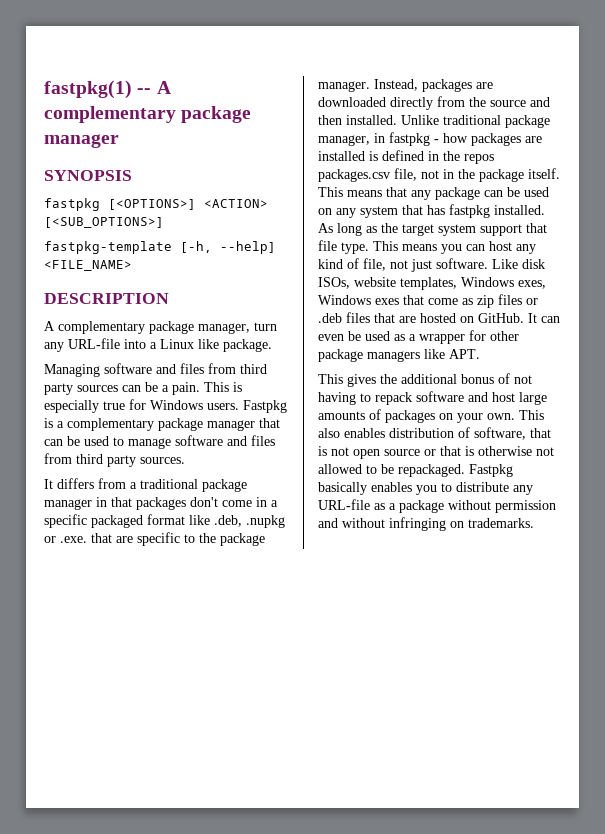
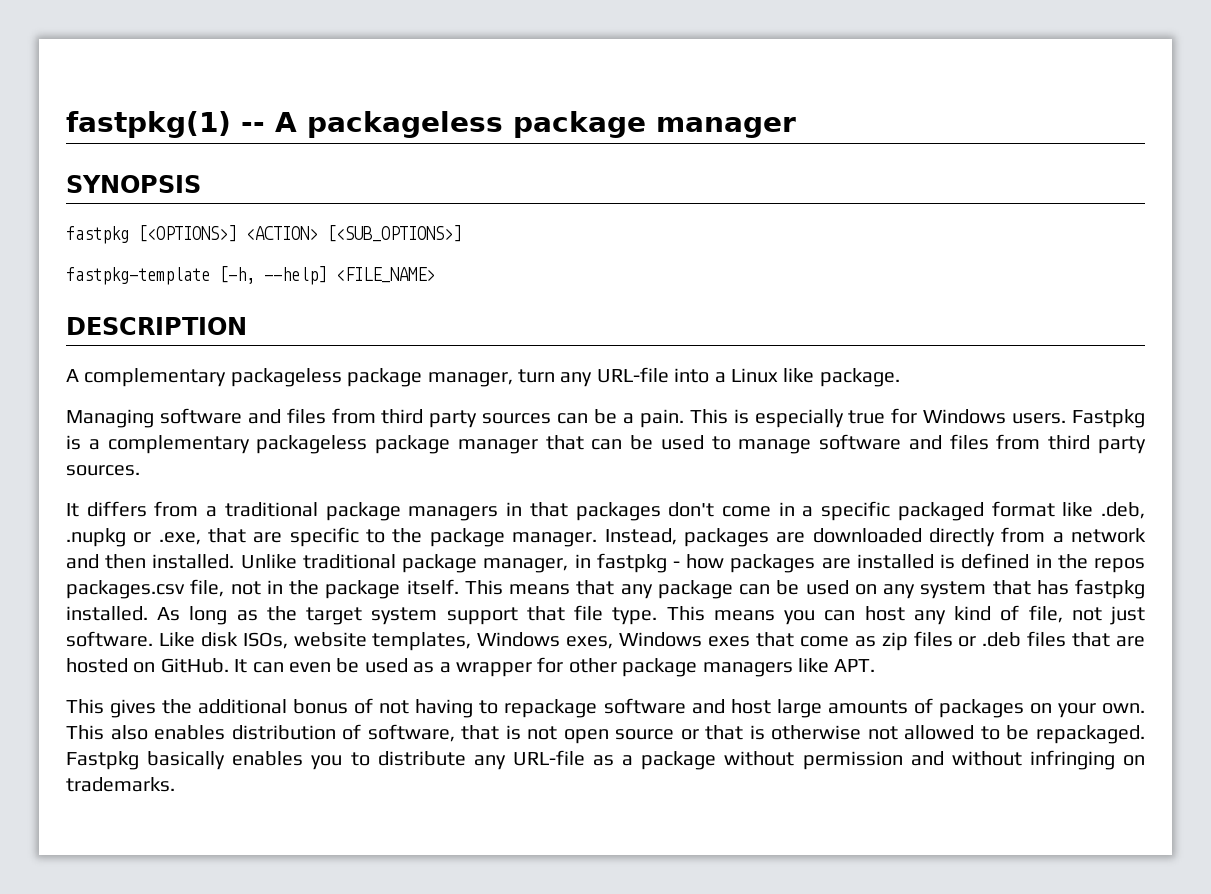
- fastpkg(1) -- A complementary package manager
+ fastpkg(1) -- A packageless package manager
- A complementary package manager, turn any URL-file into a Linux like package.
+ A complementary packageless package manager, turn any URL-file into a Linux like package.
- Fastpkg is a complementary package manager that can be used to manage software and files from third party sources.
+ Fastpkg is a complementary packageless package manager that can be used to manage software and files from third party sources.
- It differs from a traditional package manager in that packages don't come in a specific packaged format like .deb, .nupkg or .exe. that are specific to the package manager.
+ It differs from a traditional package managers in that packages don't come in a specific packaged format like .deb, .nupkg or .exe, that are specific to the package manager.
- Instead, packages are downloaded directly from the source and then installed.
+ Instead, packages are downloaded directly from a network and then installed.
- This gives the additional bonus of not having to repack software and host large amounts of packages on your own.
+ This gives the additional bonus of not having to repackage software and host large amounts of packages on your own.

